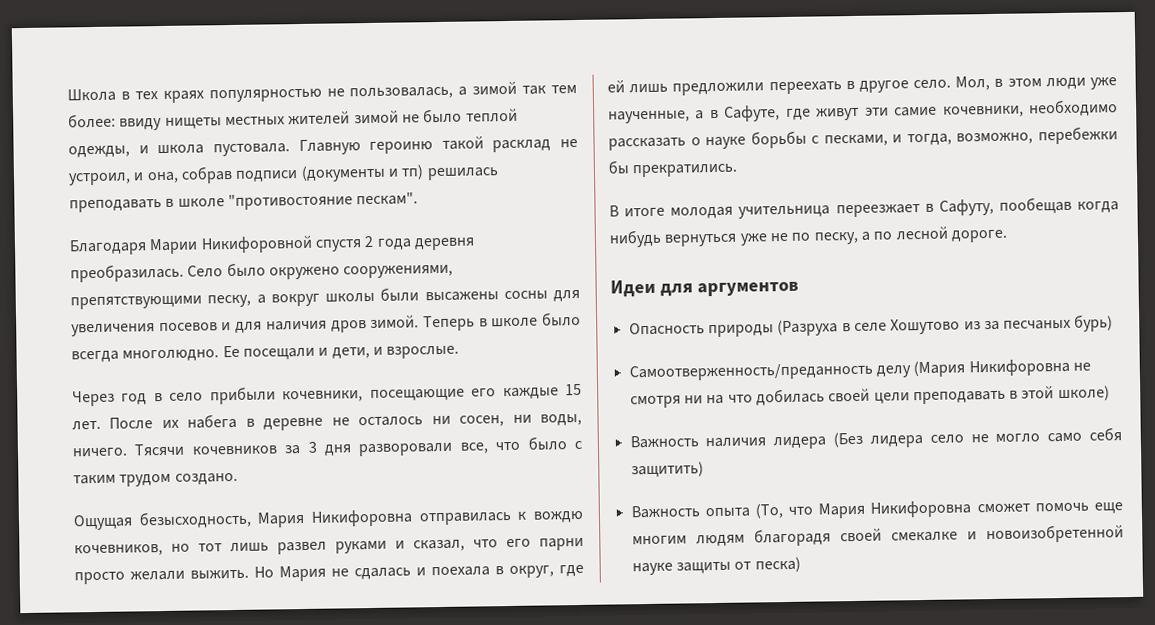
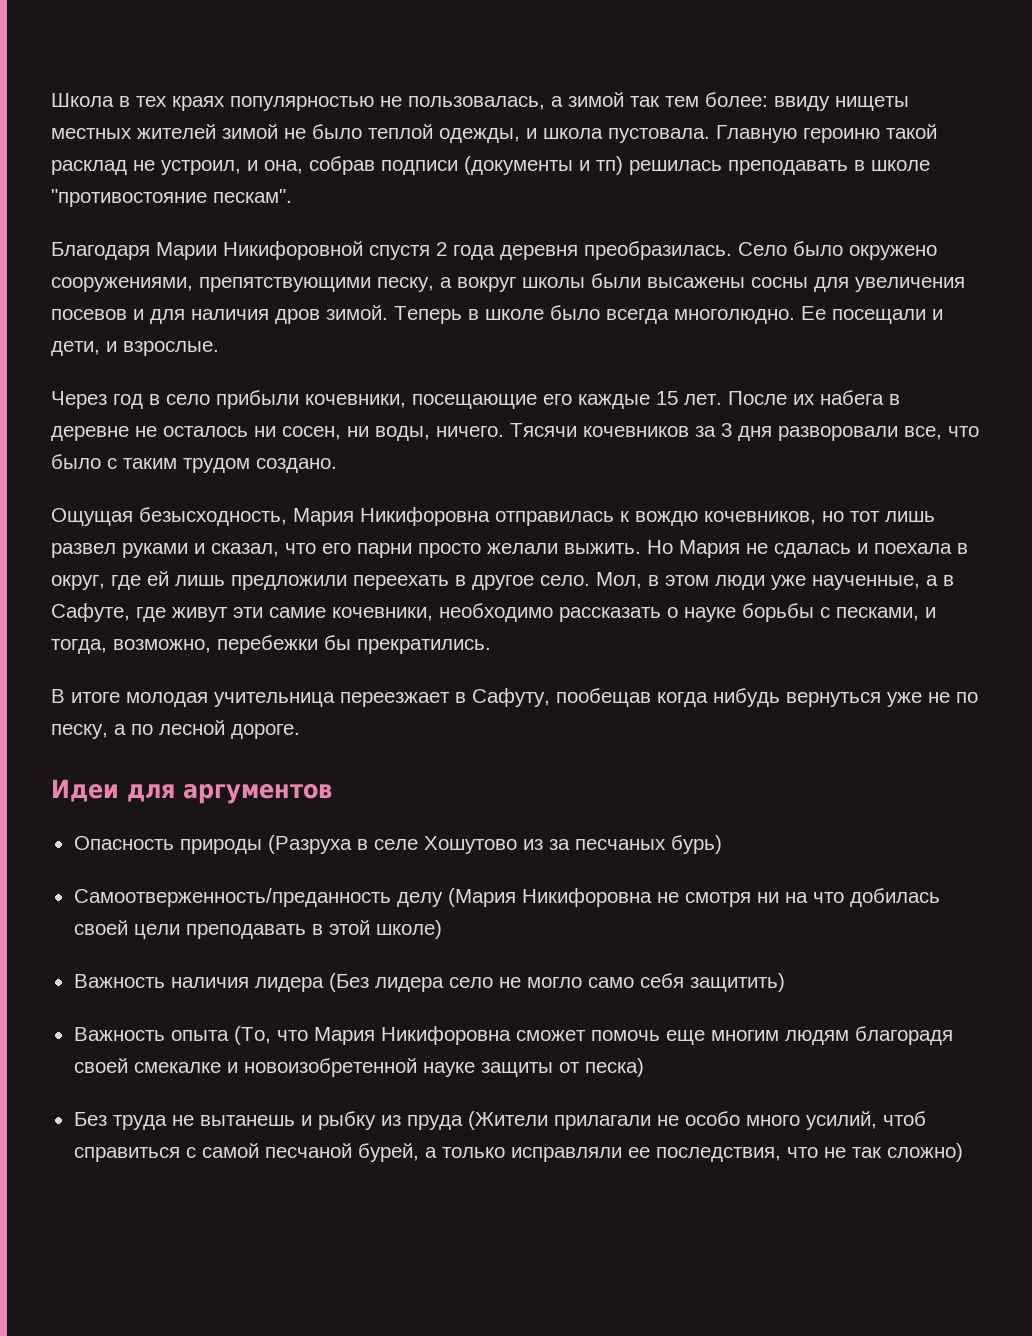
+ Без труда не вытанешь и рыбку из пруда (Жители прилагали не особо много усилий, чтоб справиться с самой песчаной бурей, а только исправляли ее последствия, что не так сложно)

